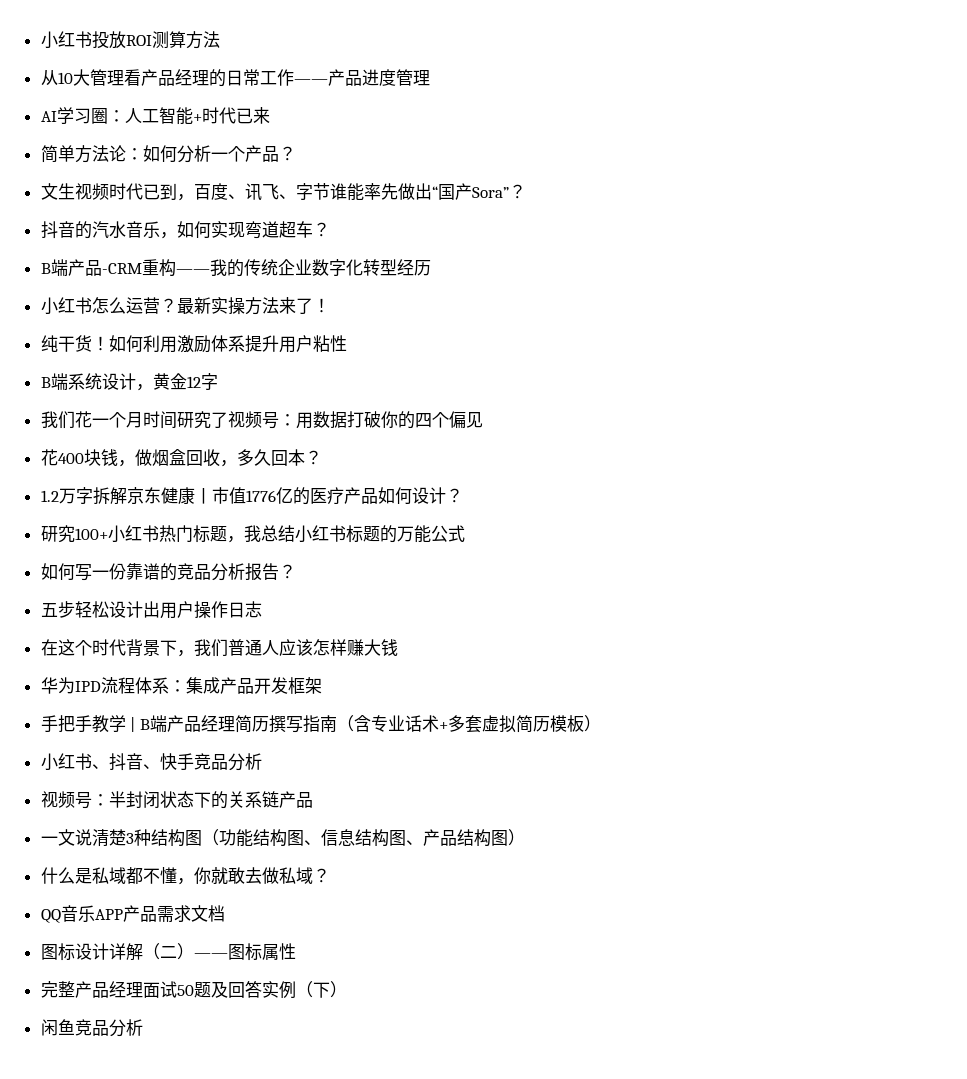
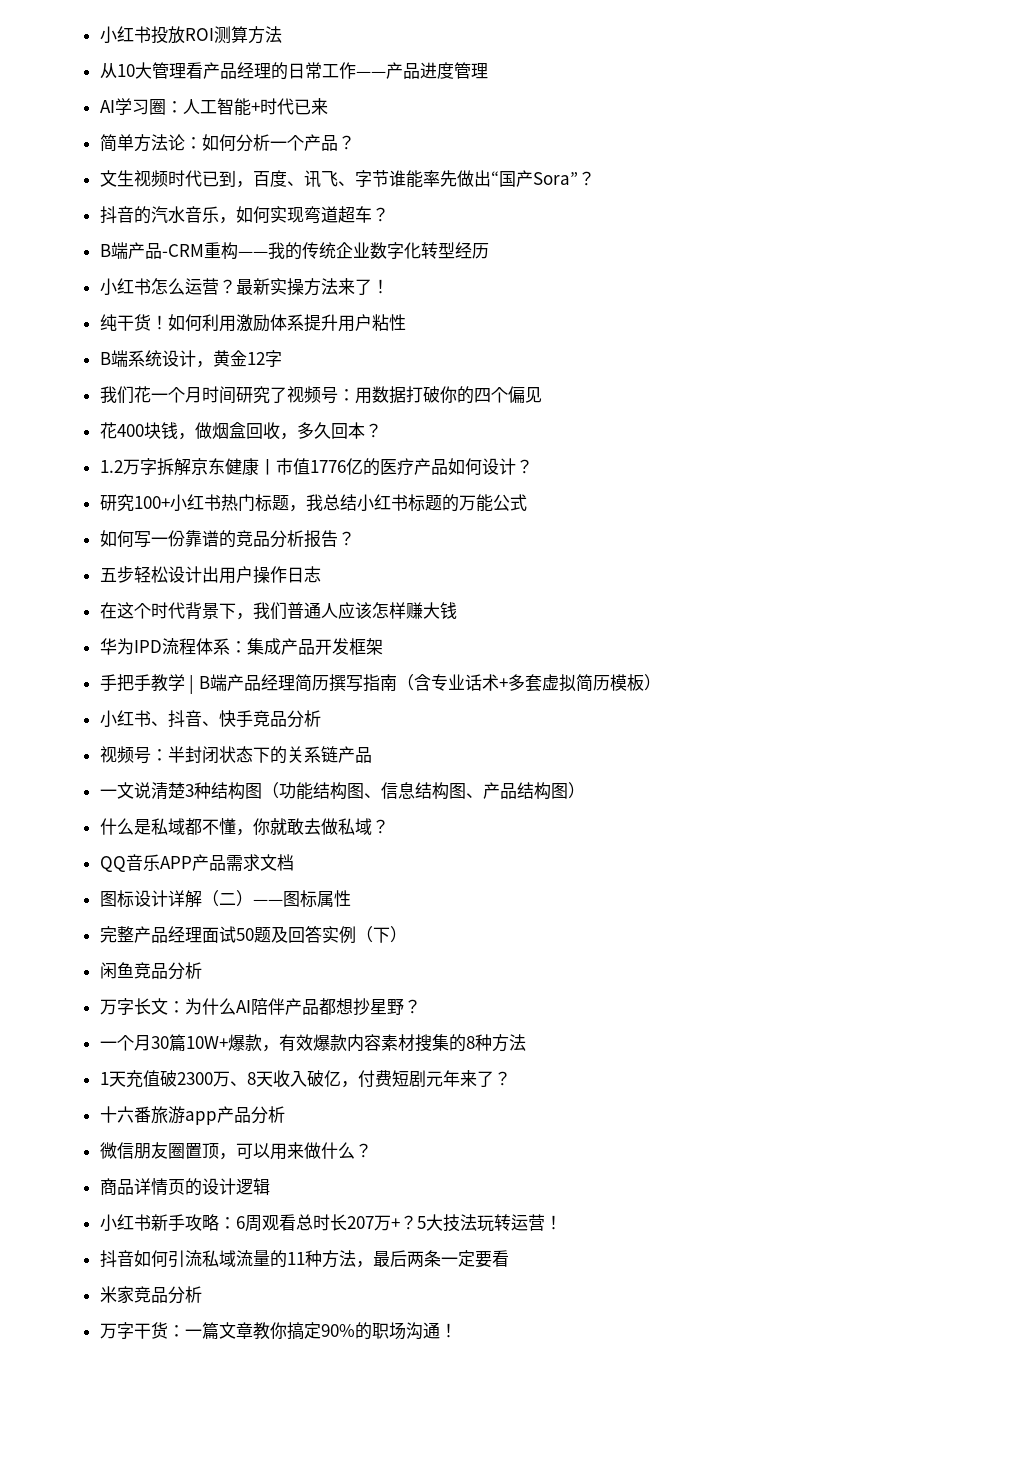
+ 万字长文：为什么AI陪伴产品都想抄星野？
+ 一个月30篇10W+爆款，有效爆款内容素材搜集的8种方法
+ 1天充值破2300万、8天收入破亿，付费短剧元年来了？
+ 十六番旅游app产品分析
+ 微信朋友圈置顶，可以用来做什么？
+ 商品详情页的设计逻辑
+ 小红书新手攻略：6周观看总时长207万+？5大技法玩转运营！
+ 抖音如何引流私域流量的11种方法，最后两条一定要看
+ 米家竞品分析
+ 万字干货：一篇文章教你搞定90%的职场沟通！

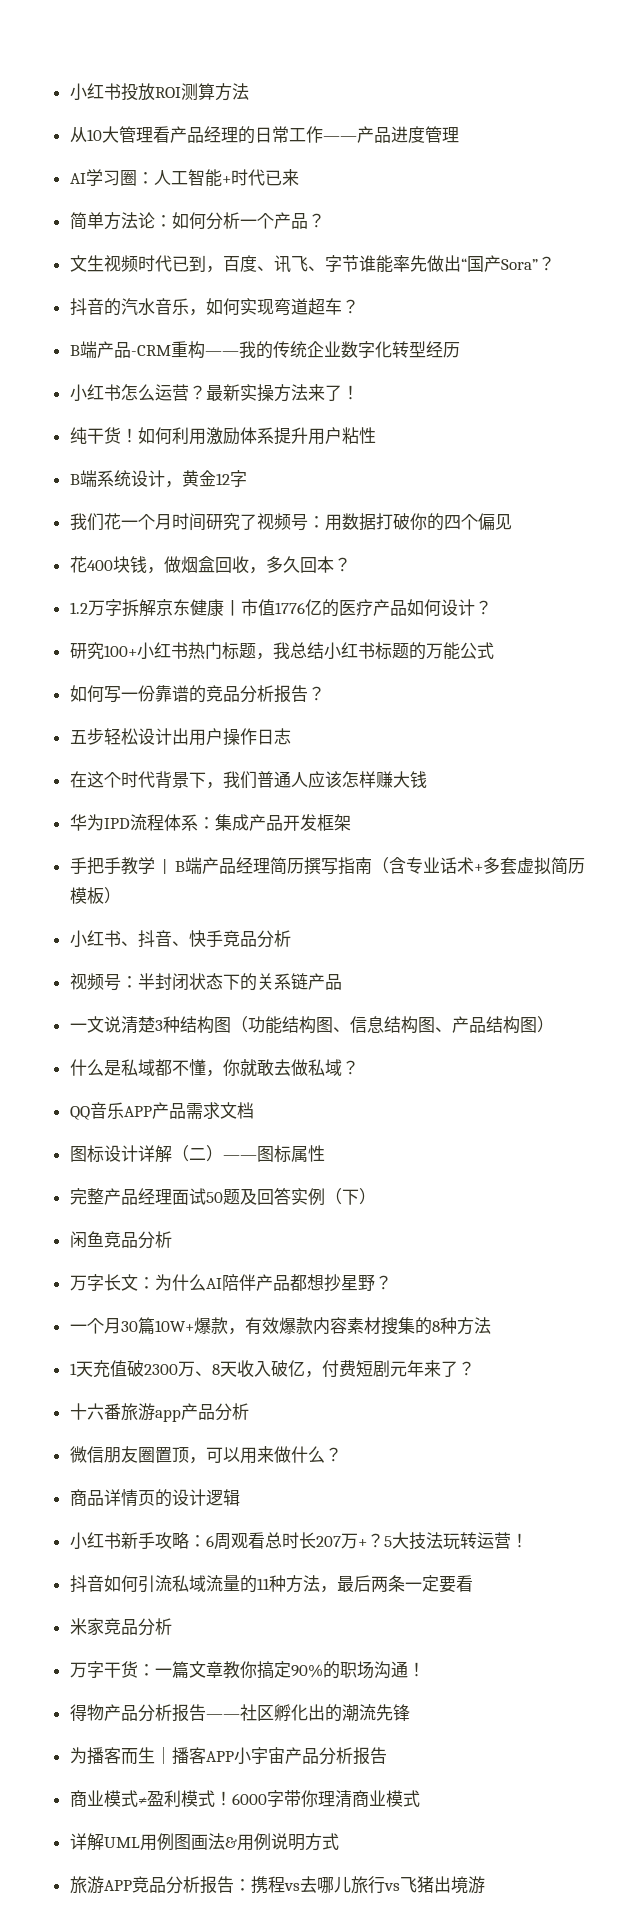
+ 得物产品分析报告——社区孵化出的潮流先锋
+ 为播客而生｜播客APP小宇宙产品分析报告
+ 商业模式≠盈利模式！6000字带你理清商业模式
+ 详解UML用例图画法&用例说明方式
+ 旅游APP竞品分析报告：携程vs去哪儿旅行vs飞猪出境游

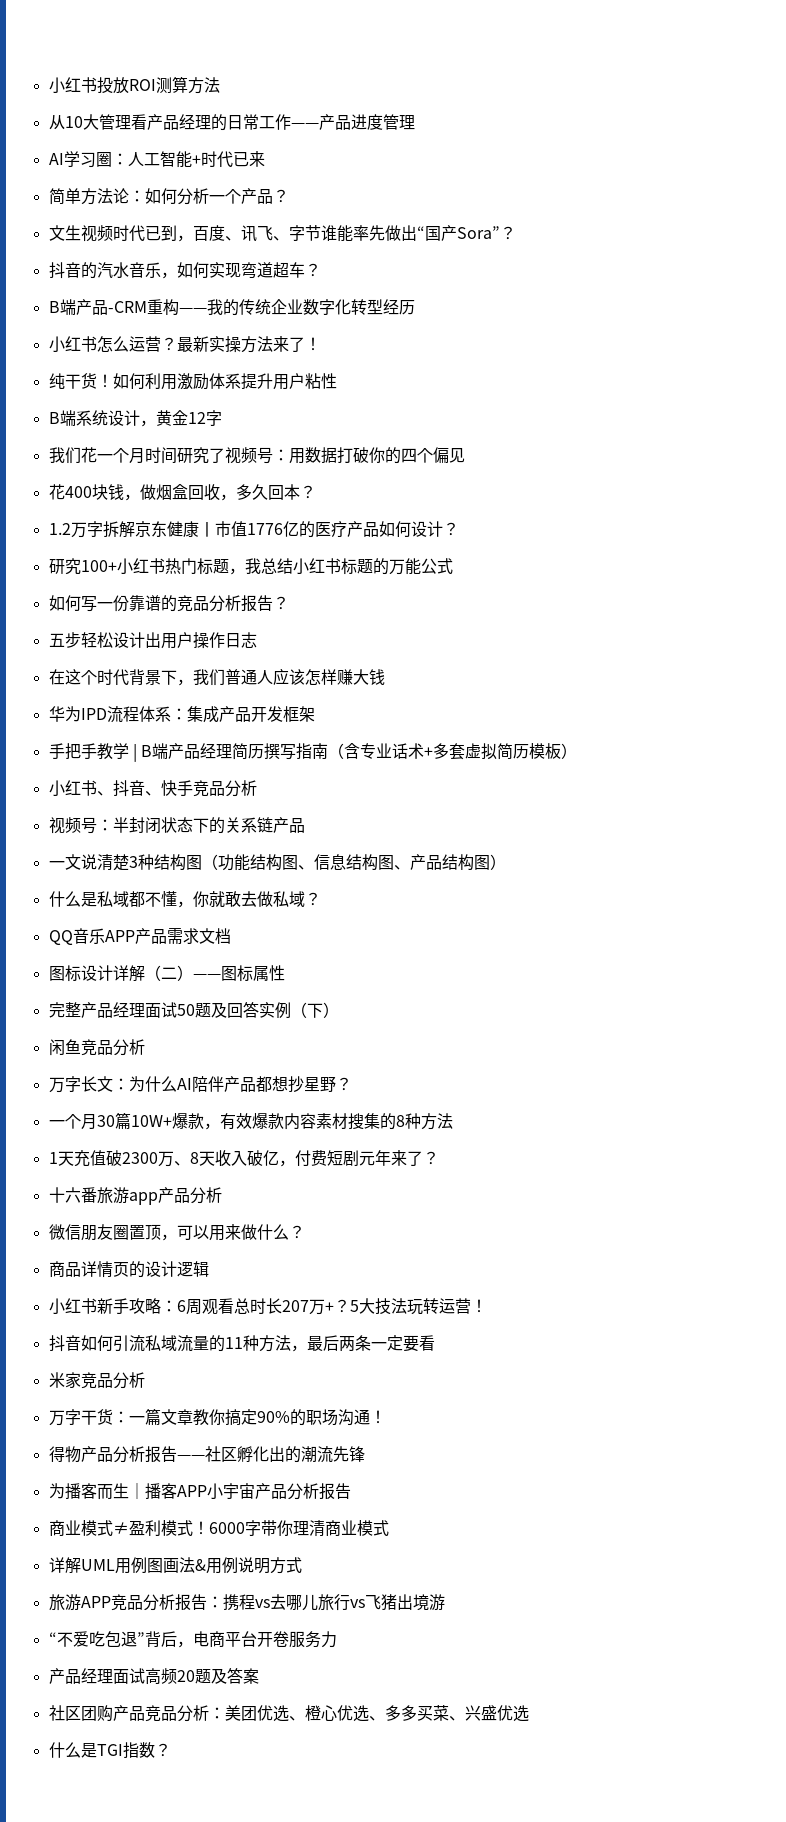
+ “不爱吃包退”背后，电商平台开卷服务力
+ 产品经理面试高频20题及答案
+ 社区团购产品竞品分析：美团优选、橙心优选、多多买菜、兴盛优选
+ 什么是TGI指数？

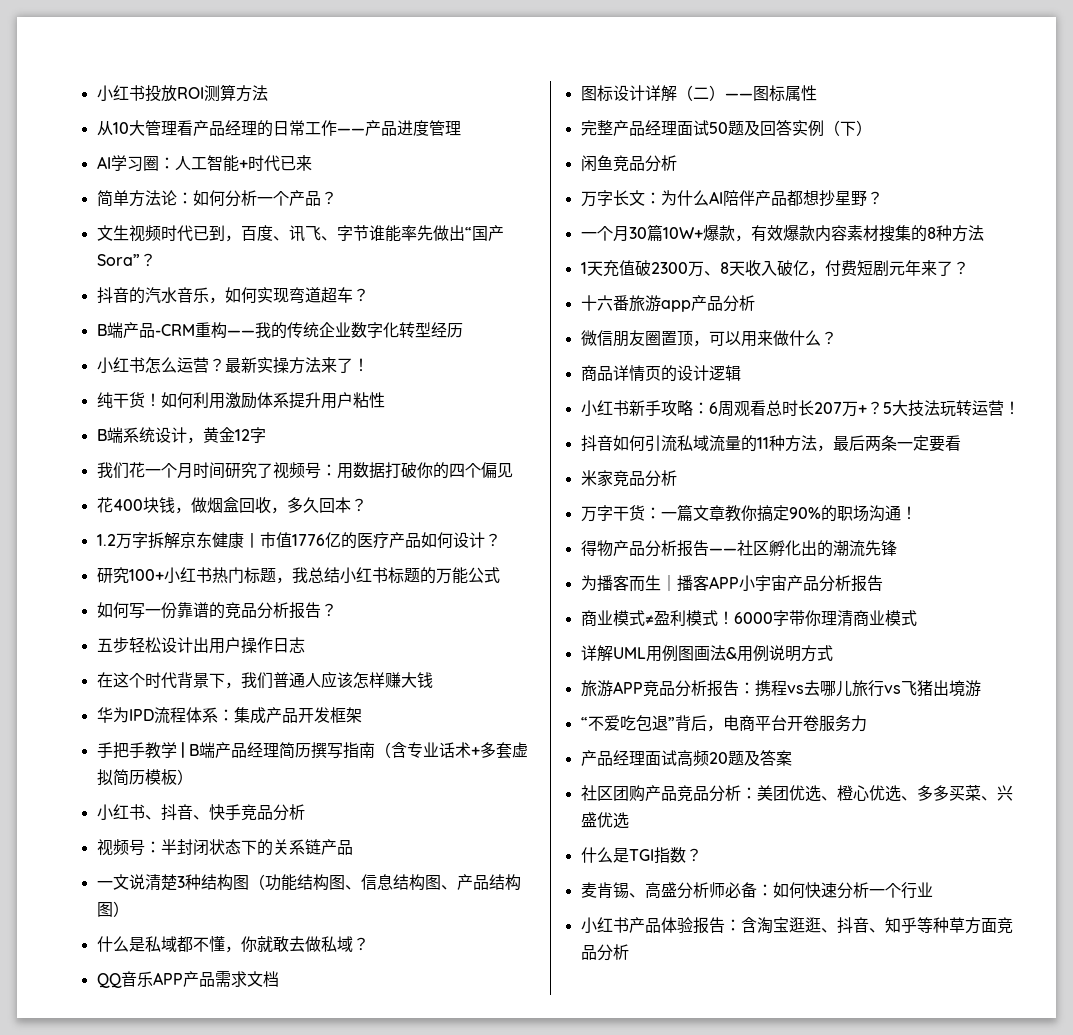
+ 麦肯锡、高盛分析师必备：如何快速分析一个行业
+ 小红书产品体验报告：含淘宝逛逛、抖音、知乎等种草方面竞品分析

